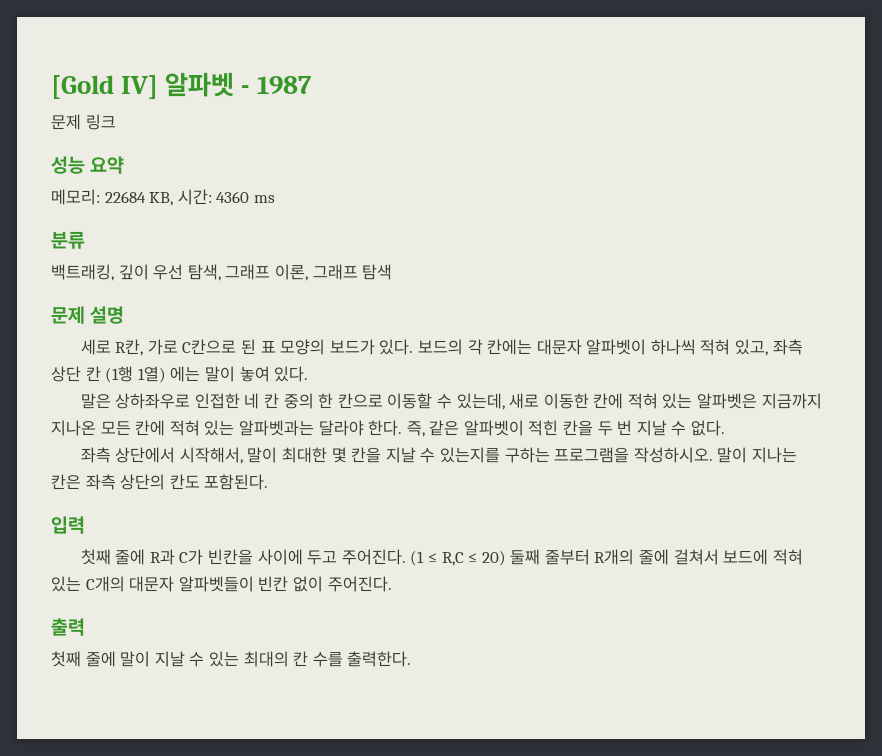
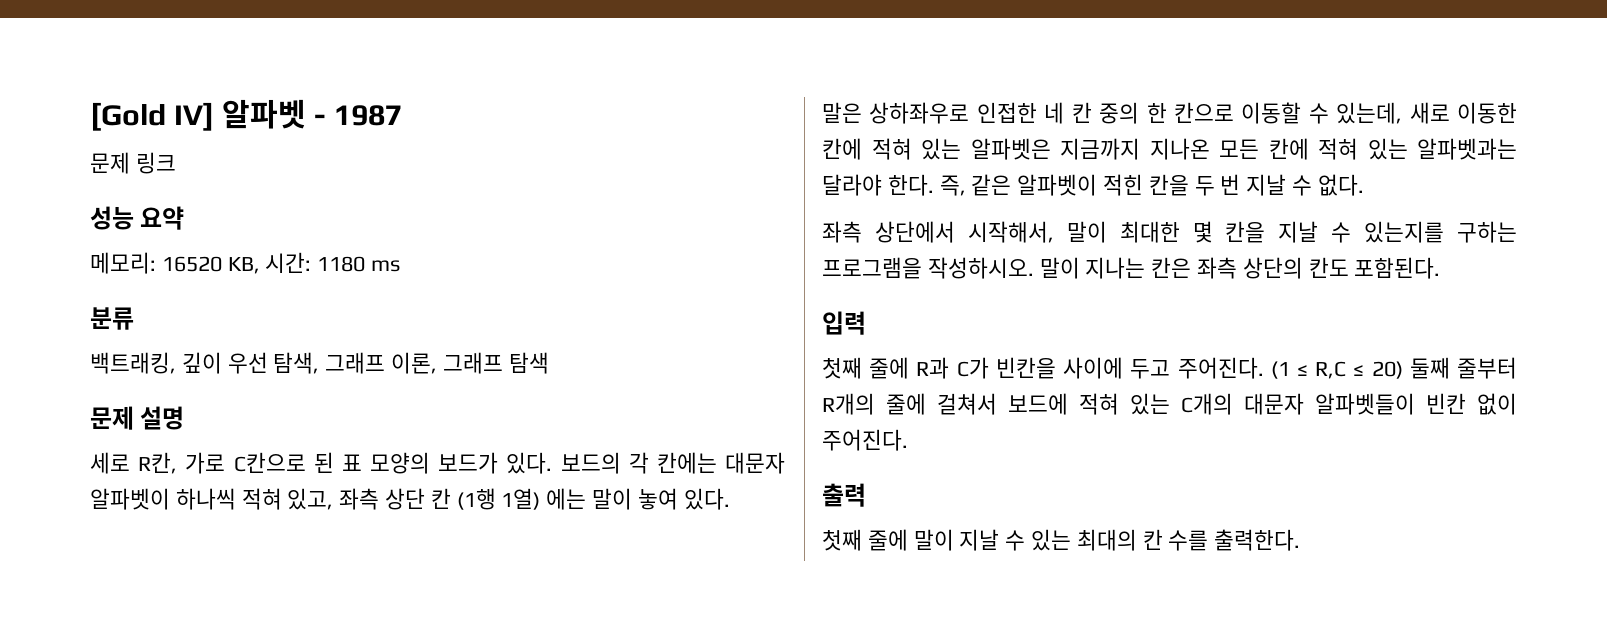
- 메모리: 22684 KB, 시간: 4360 ms
+ 메모리: 16520 KB, 시간: 1180 ms

